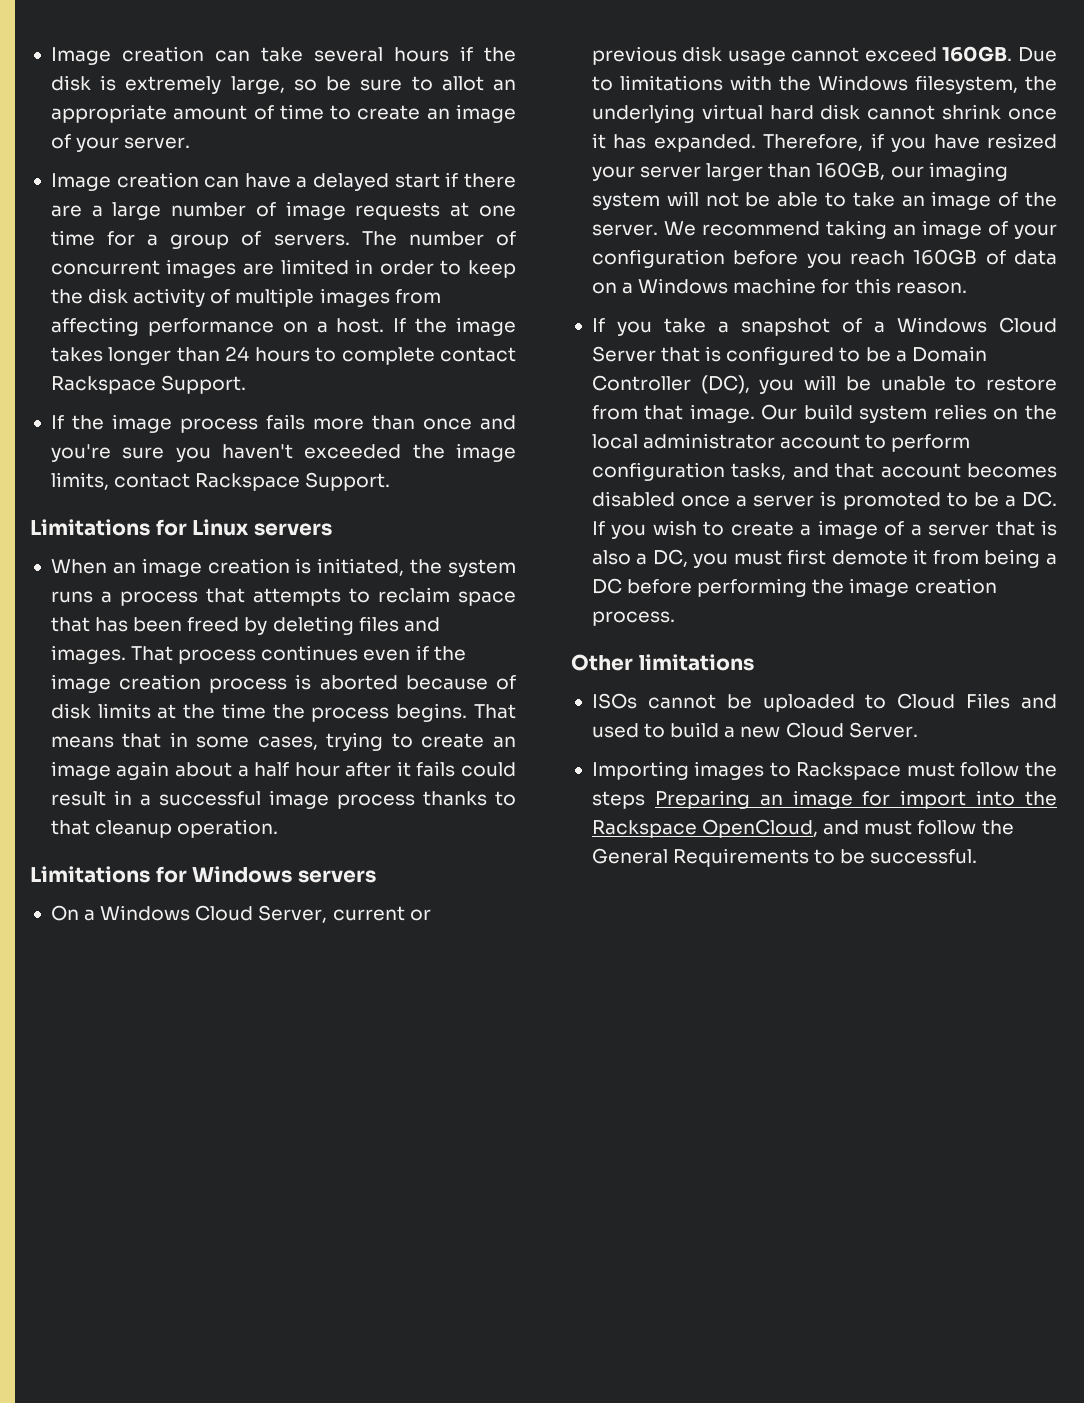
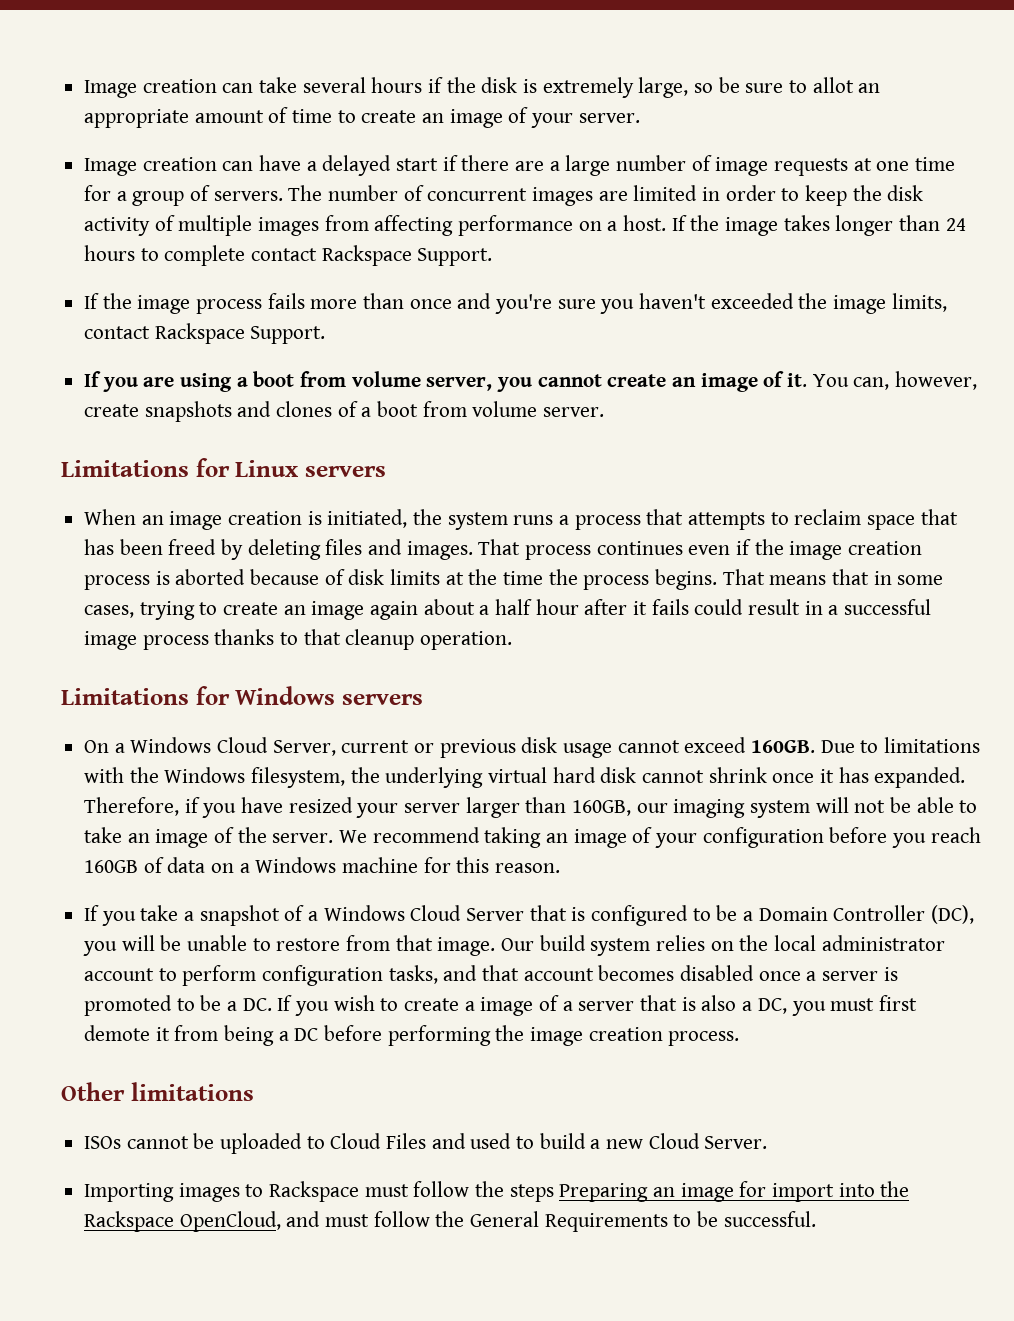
+ If you are using a boot from volume server, you cannot create an image of it. You can, however, create snapshots and clones of a boot from volume server.

